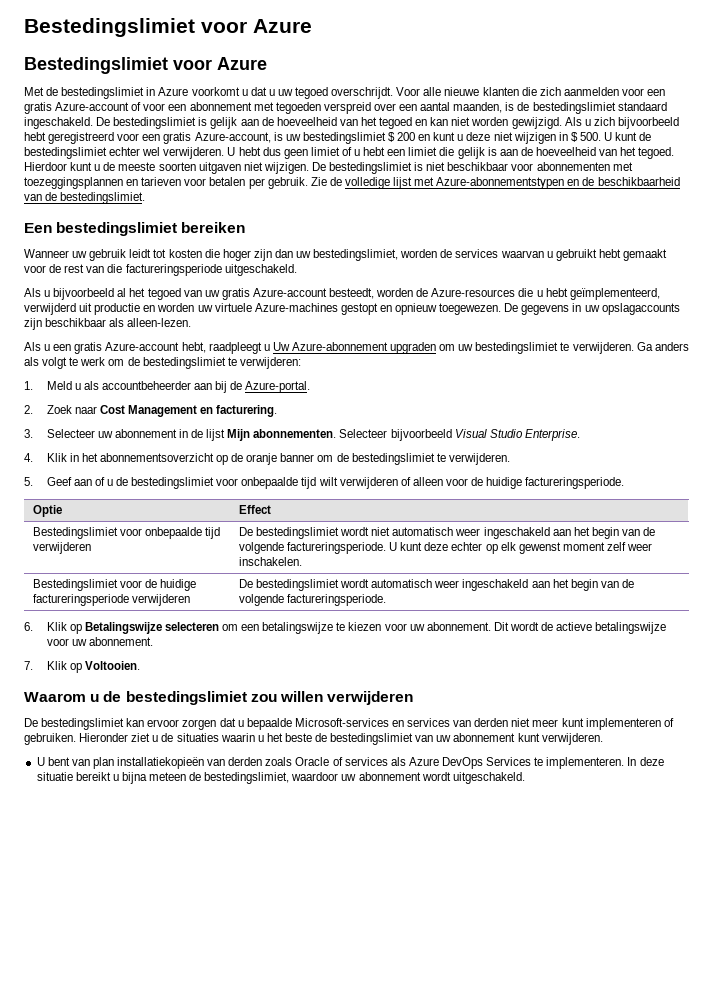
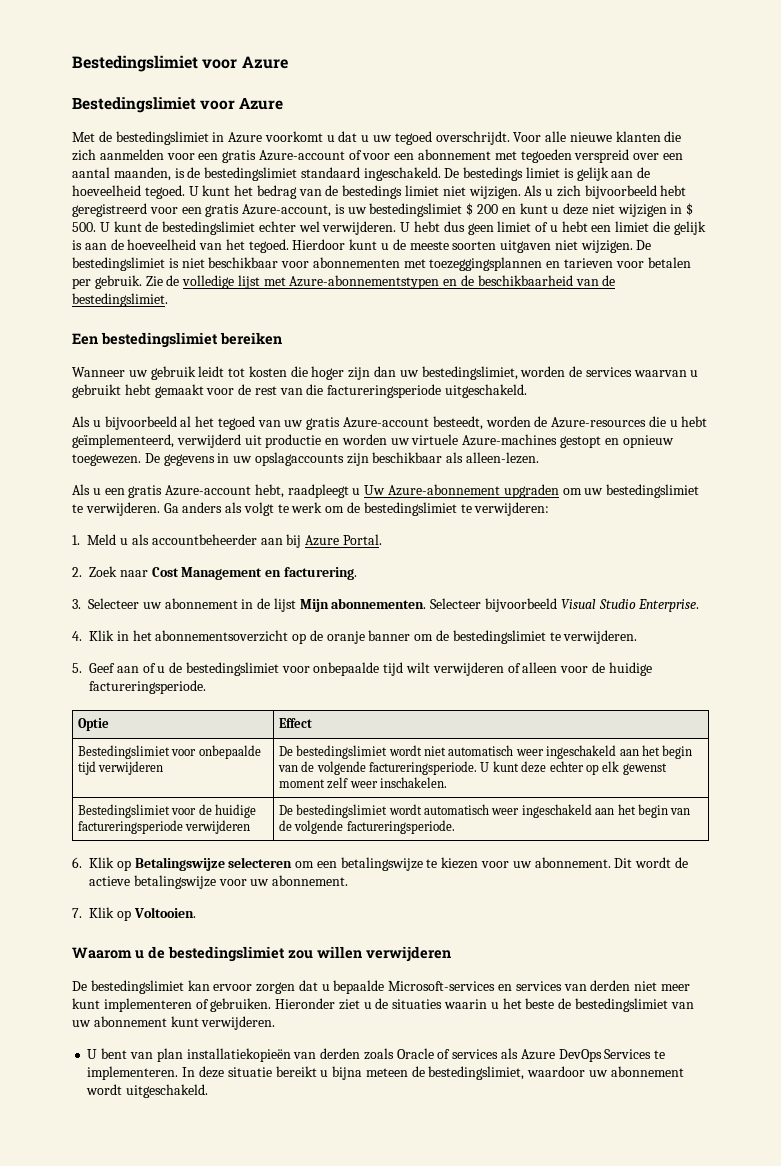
- De bestedingslimiet is gelijk aan de hoeveelheid van het tegoed en kan niet worden gewijzigd.
+ De bestedings limiet is gelijk aan de hoeveelheid tegoed. U kunt het bedrag van de bestedings limiet niet wijzigen.
- 1. Meld u als accountbeheerder aan bij de Azure-portal.
+ 1. Meld u als accountbeheerder aan bij Azure Portal.

